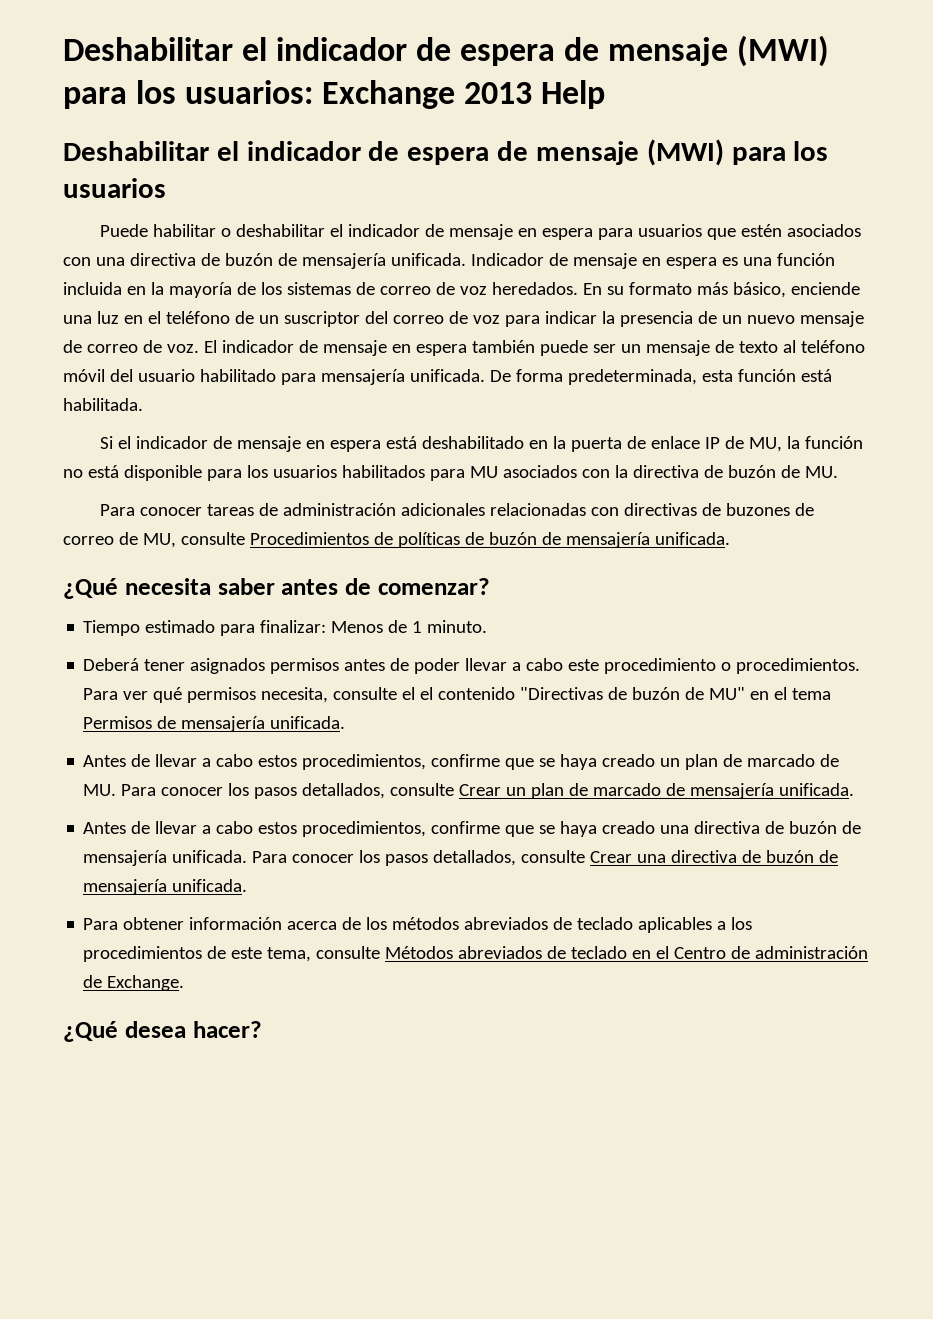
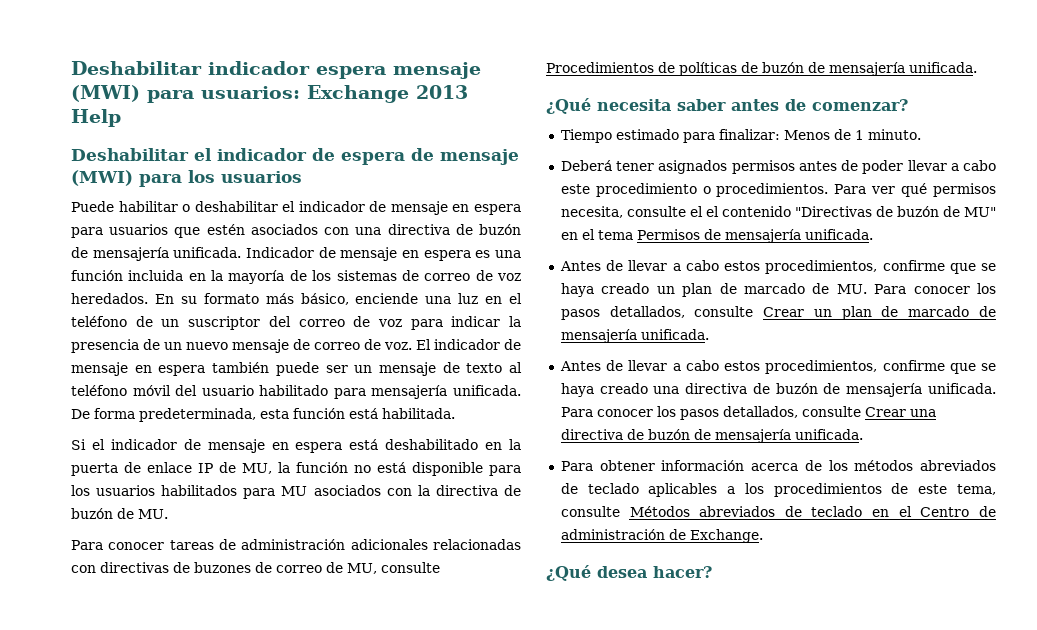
- Deshabilitar el indicador de espera de mensaje (MWI) para los usuarios: Exchange 2013 Help
+ Deshabilitar indicador espera mensaje (MWI) para usuarios: Exchange 2013 Help

